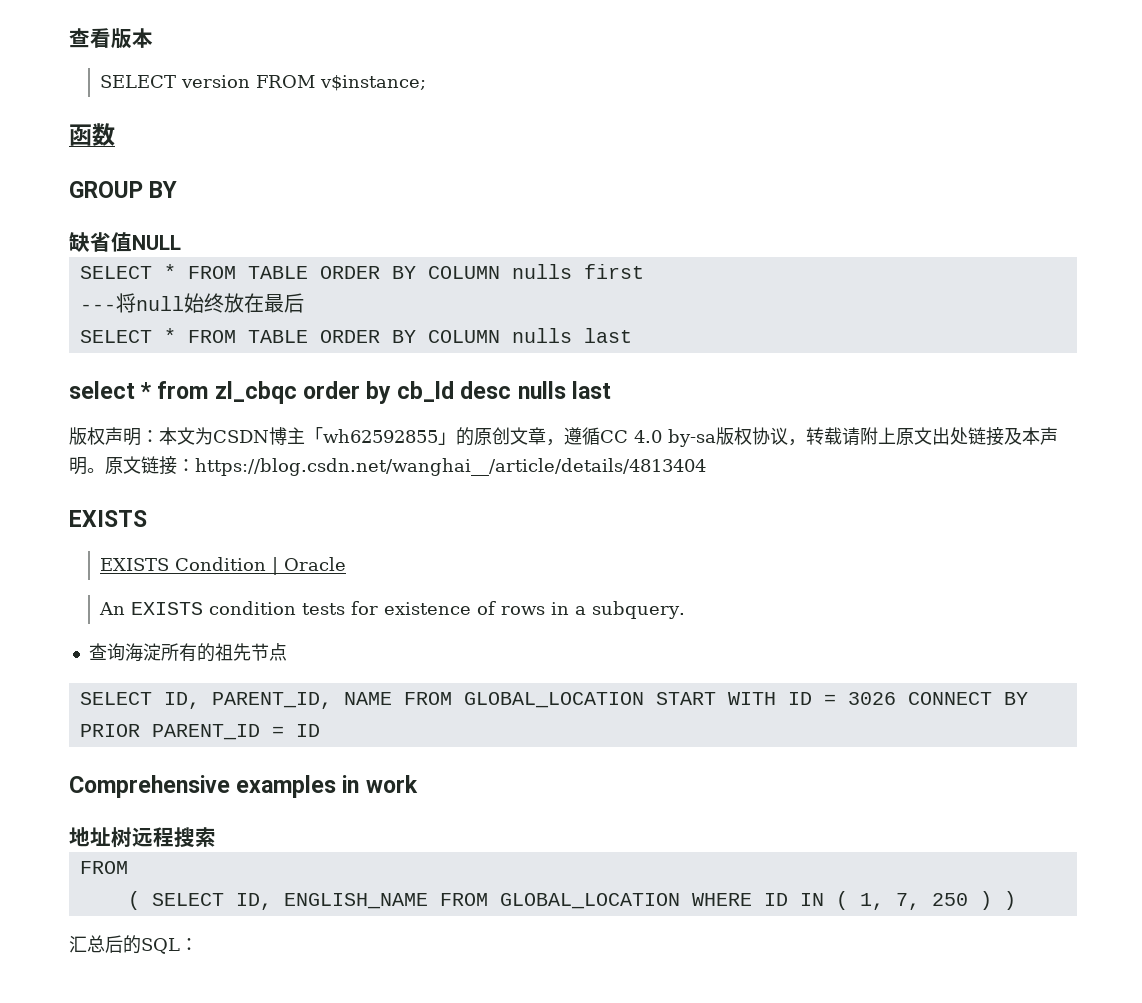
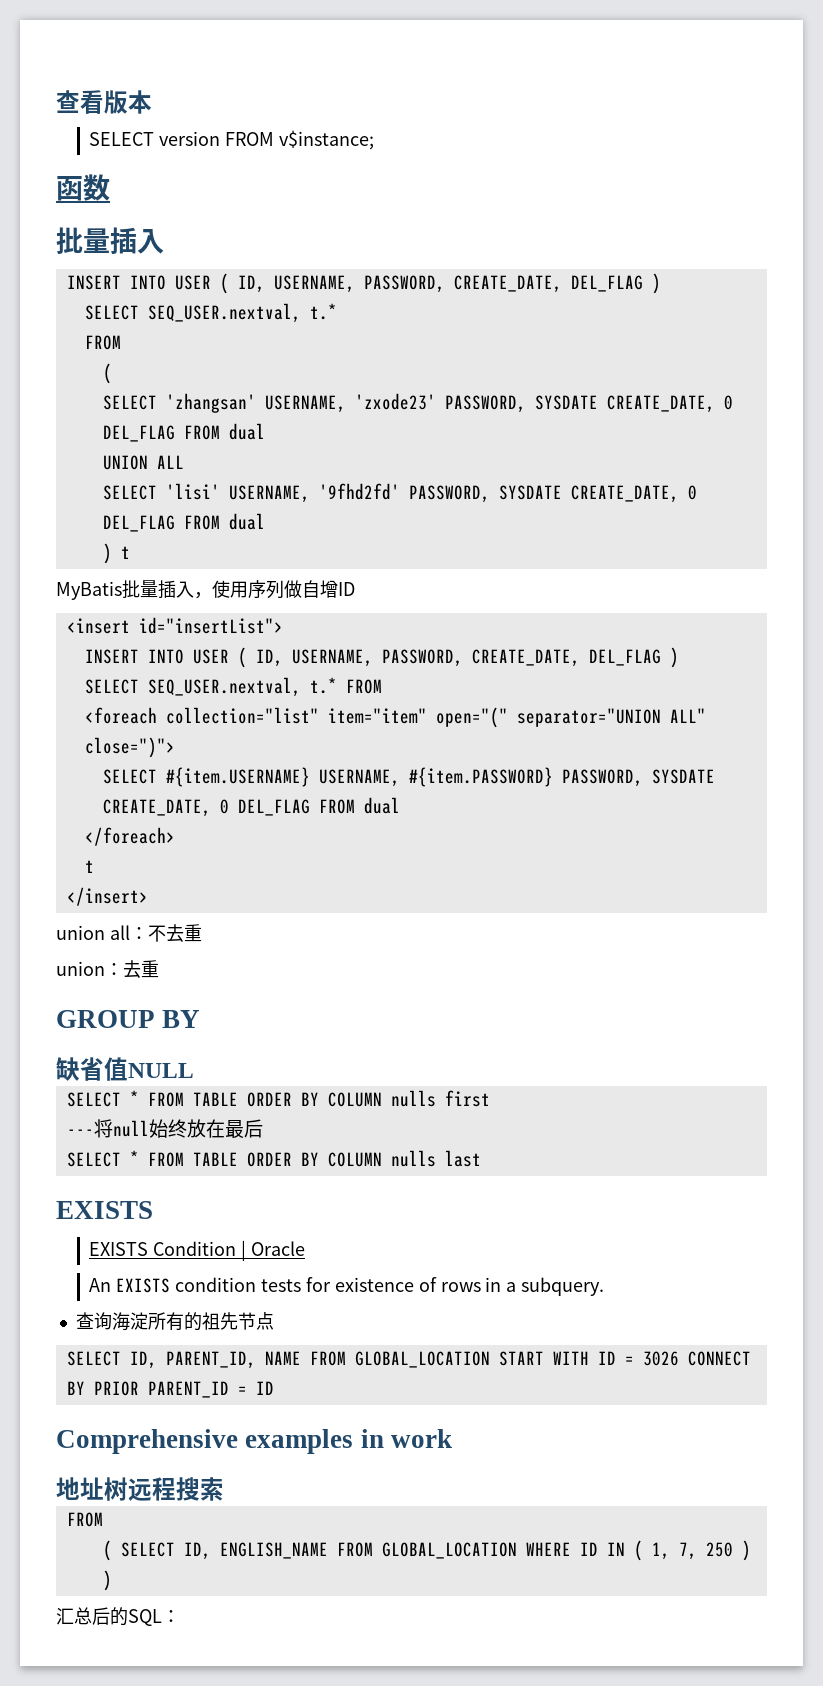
  函数
+ 批量插入
+ INSERT INTO USER ( ID, USERNAME, PASSWORD, CREATE_DATE, DEL_FLAG )
+ SELECT SEQ_USER.nextval, t.*
+ FROM
+ (
+ SELECT 'zhangsan' USERNAME, 'zxode23' PASSWORD, SYSDATE CREATE_DATE, 0 DEL_FLAG FROM dual
+ UNION ALL
+ SELECT 'lisi' USERNAME, '9fhd2fd' PASSWORD, SYSDATE CREATE_DATE, 0 DEL_FLAG FROM dual
+ ) t
+ MyBatis批量插入，使用序列做自增ID
+ <insert id="insertList">
+ INSERT INTO USER ( ID, USERNAME, PASSWORD, CREATE_DATE, DEL_FLAG )
+ SELECT SEQ_USER.nextval, t.* FROM
+ <foreach collection="list" item="item" open="(" separator="UNION ALL" close=")">
+ SELECT #{item.USERNAME} USERNAME, #{item.PASSWORD} PASSWORD, SYSDATE CREATE_DATE, 0 DEL_FLAG FROM dual
+ </foreach>
+ t
+ </insert>
+ union all：不去重
+ union：去重
- select * from zl_cbqc order by cb_ld desc nulls last
- 版权声明：本文为CSDN博主「wh62592855」的原创文章，遵循CC 4.0 by-sa版权协议，转载请附上原文出处链接及本声明。原文链接：https://blog.csdn.net/wanghai__/article/details/4813404

